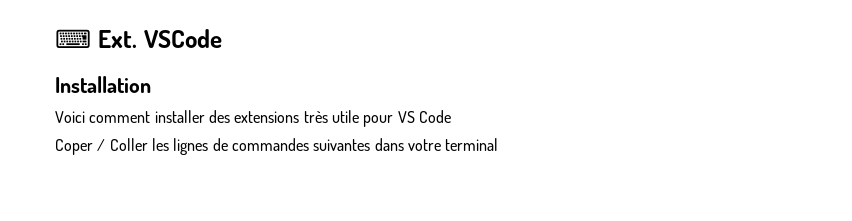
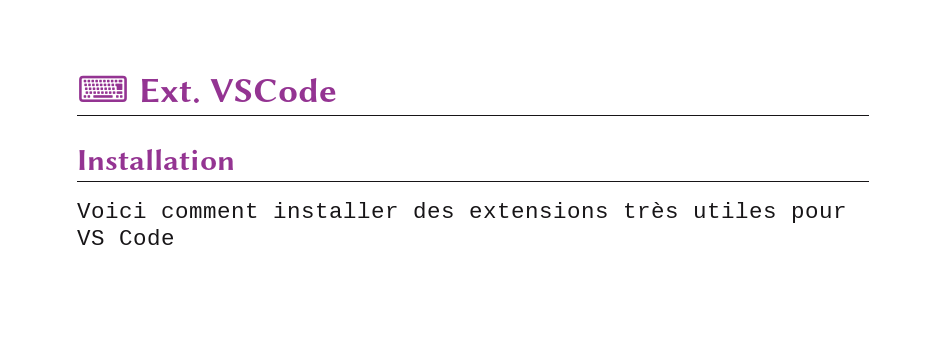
- Voici comment installer des extensions très utile pour VS Code
+ Voici comment installer des extensions très utiles pour VS Code
- Coper / Coller les lignes de commandes suivantes dans votre terminal

